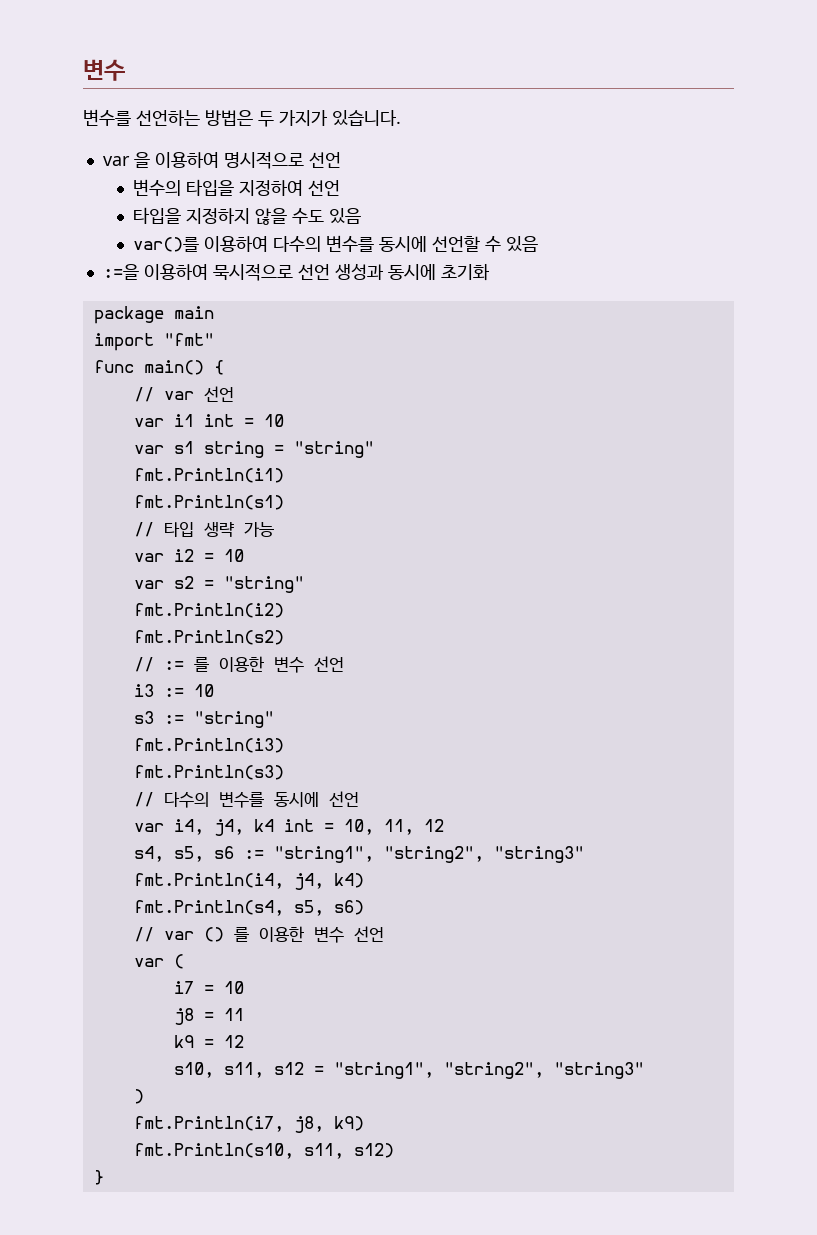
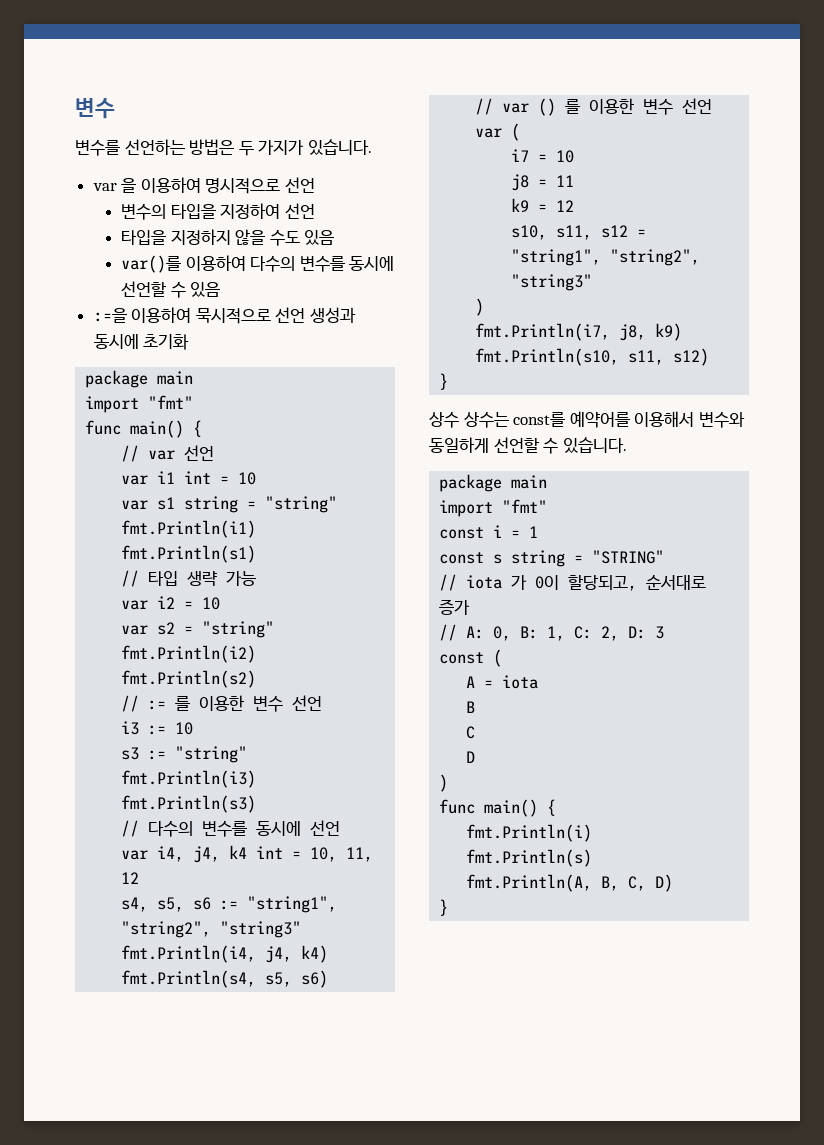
+ 상수 상수는 const를 예약어를 이용해서 변수와 동일하게 선언할 수 있습니다.
+ package main
+ import "fmt"
+ const i = 1
+ const s string = "STRING"
+ // iota 가 0이 할당되고, 순서대로 증가
+ // A: 0, B: 1, C: 2, D: 3
+ const (
+ A = iota
+ B
+ C
+ D
+ )
+ func main() {
+ fmt.Println(i)
+ fmt.Println(s)
+ fmt.Println(A, B, C, D)
+ }

